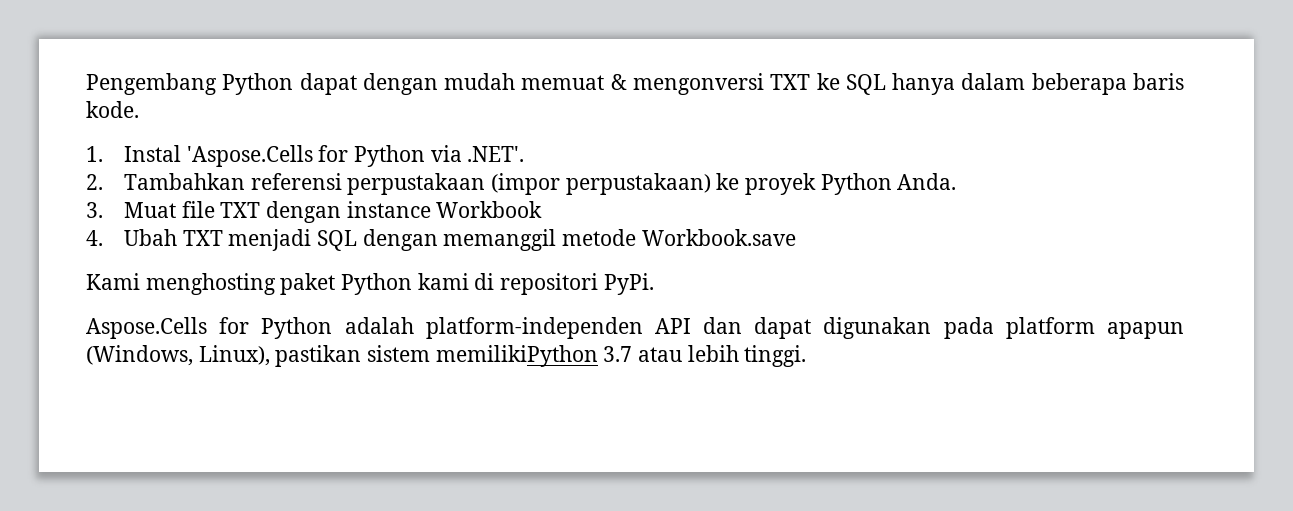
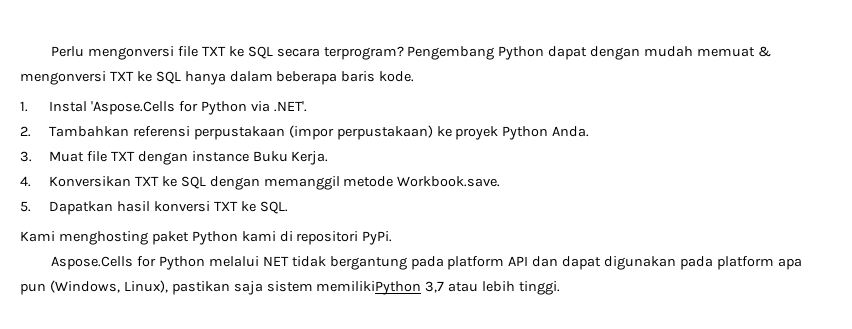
+ Perlu mengonversi file TXT ke SQL secara terprogram?
- 3. Muat file TXT dengan instance Workbook
+ 3. Muat file TXT dengan instance Buku Kerja.
- 4. Ubah TXT menjadi SQL dengan memanggil metode Workbook.save
+ 4. Konversikan TXT ke SQL dengan memanggil metode Workbook.save.
+ 5. Dapatkan hasil konversi TXT ke SQL.
- Aspose.Cells for Python adalah platform-independen API dan dapat digunakan pada platform apapun (Windows, Linux), pastikan sistem memilikiPython 3.7 atau lebih tinggi.
+ Aspose.Cells for Python melalui NET tidak bergantung pada platform API dan dapat digunakan pada platform apa pun (Windows, Linux), pastikan saja sistem memilikiPython 3,7 atau lebih tinggi.

